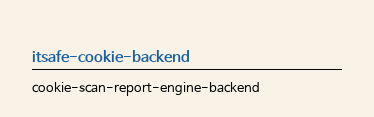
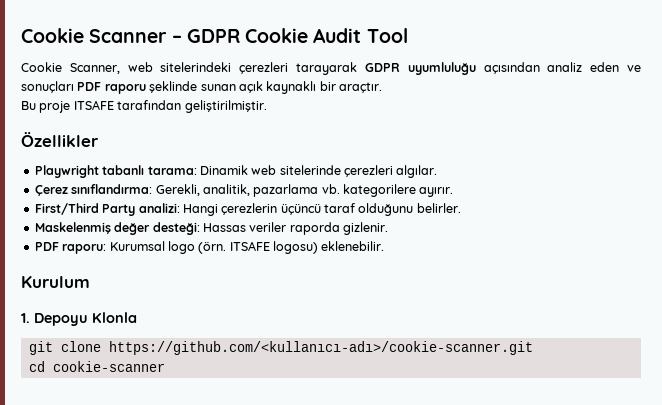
- itsafe-cookie-backend
- cookie-scan-report-engine-backend
+ Cookie Scanner – GDPR Cookie Audit Tool
+ Cookie Scanner, web sitelerindeki çerezleri tarayarak GDPR uyumluluğu açısından analiz eden ve sonuçları PDF raporu şeklinde sunan açık kaynaklı bir araçtır.
+ Bu proje ITSAFE tarafından geliştirilmiştir.
+ Özellikler
+ Playwright tabanlı tarama: Dinamik web sitelerinde çerezleri algılar.
+ Çerez sınıflandırma: Gerekli, analitik, pazarlama vb. kategorilere ayırır.
+ First/Third Party analizi: Hangi çerezlerin üçüncü taraf olduğunu belirler.
+ Maskelenmiş değer desteği: Hassas veriler raporda gizlenir.
+ PDF raporu: Kurumsal logo (örn. ITSAFE logosu) eklenebilir.
+ Kurulum
+ 1. Depoyu Klonla
+ git clone https://github.com/<kullanıcı-adı>/cookie-scanner.git
+ cd cookie-scanner

